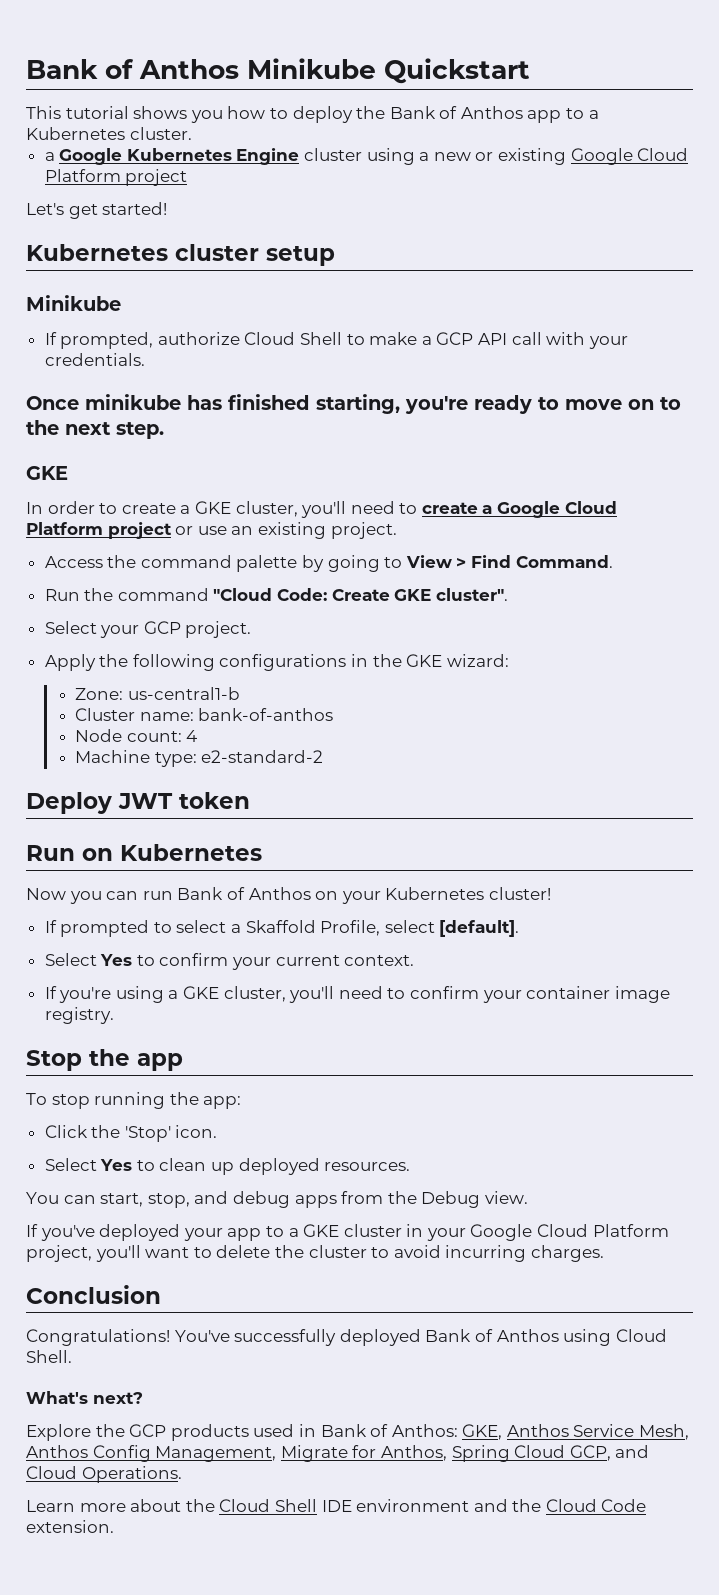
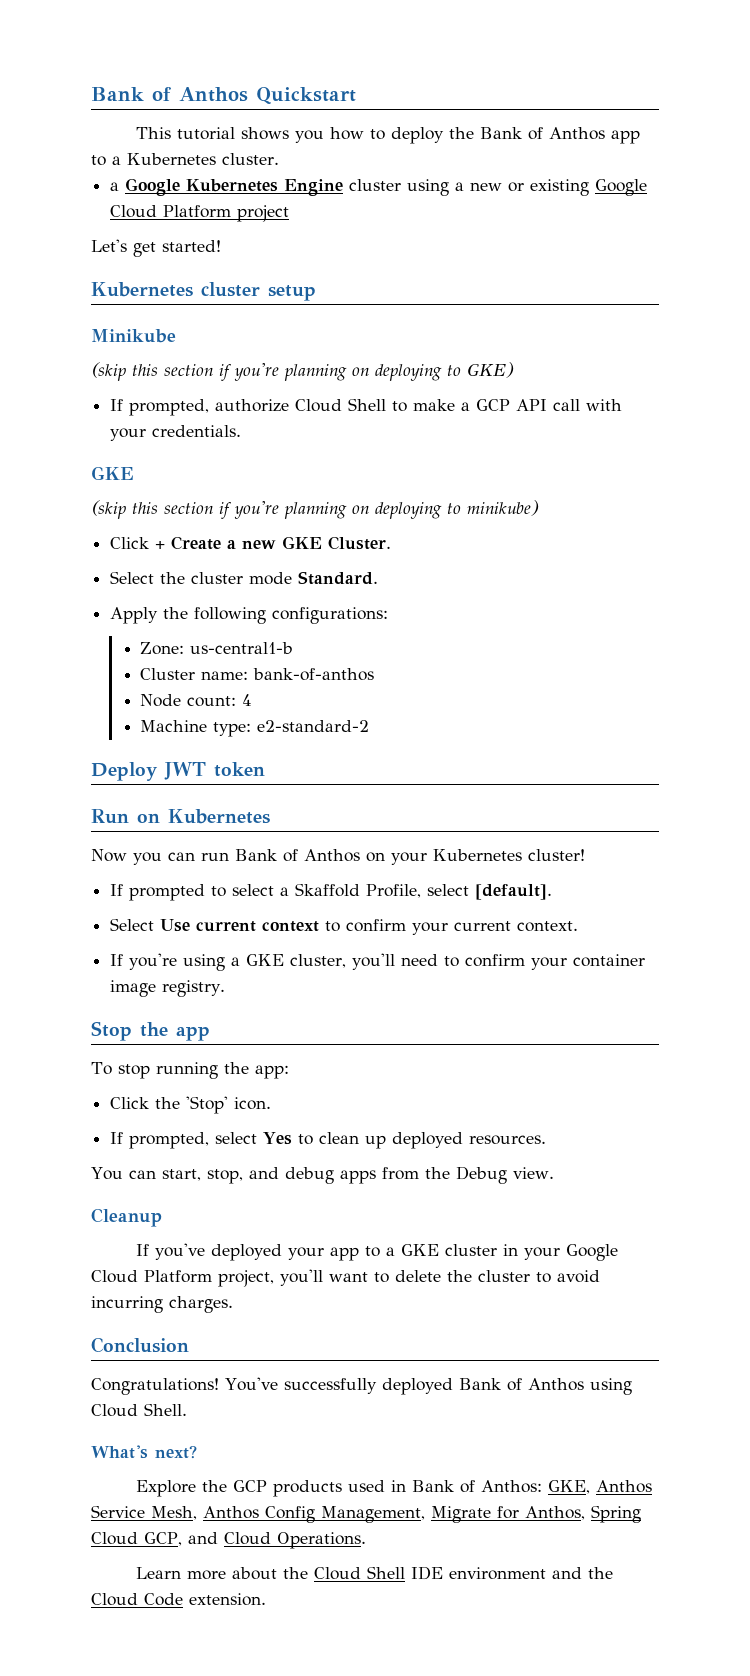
- Bank of Anthos Minikube Quickstart
+ Bank of Anthos Quickstart
+ (skip this section if you're planning on deploying to GKE)
  If prompted, authorize Cloud Shell to make a GCP API call with your credentials.
- Once minikube has finished starting, you're ready to move on to the next step.
  GKE
- In order to create a GKE cluster, you'll need to create a Google Cloud Platform project or use an existing project.
- Access the command palette by going to View > Find Command.
- Run the command "Cloud Code: Create GKE cluster".
- Select your GCP project.
- Apply the following configurations in the GKE wizard:
+ (skip this section if you're planning on deploying to minikube)
+ Click + Create a new GKE Cluster.
+ Select the cluster mode Standard.
+ Apply the following configurations:
- Select Yes to confirm your current context.
+ Select Use current context to confirm your current context.
- Select Yes to clean up deployed resources.
+ If prompted, select Yes to clean up deployed resources.
+ Cleanup

